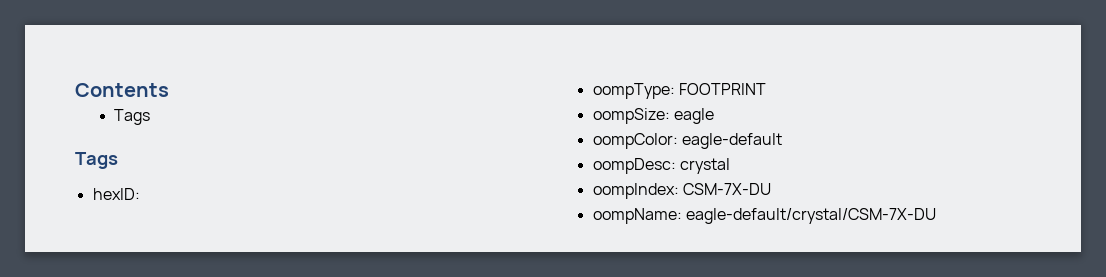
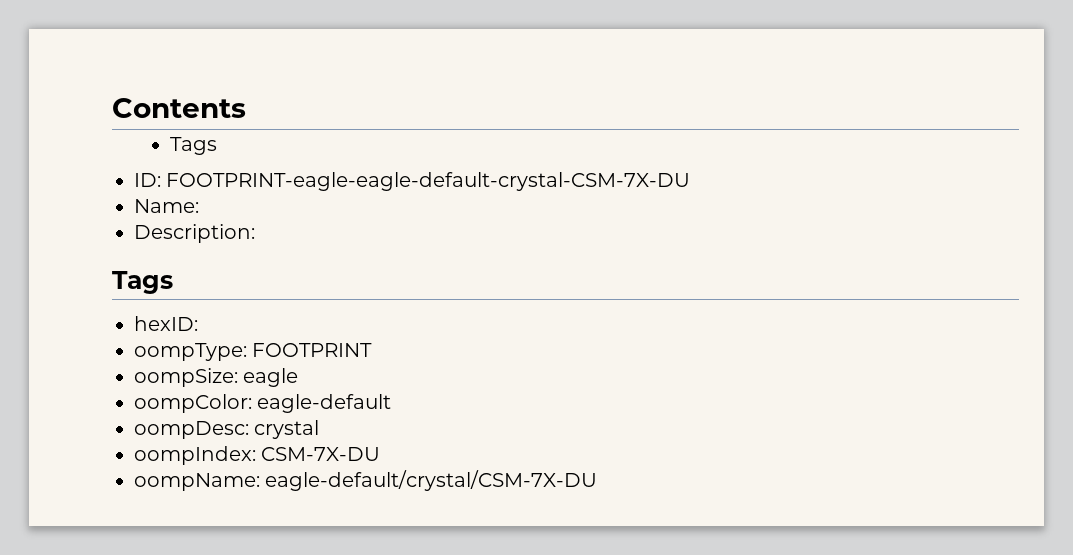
+ ID: FOOTPRINT-eagle-eagle-default-crystal-CSM-7X-DU
+ Name:
+ Description:

